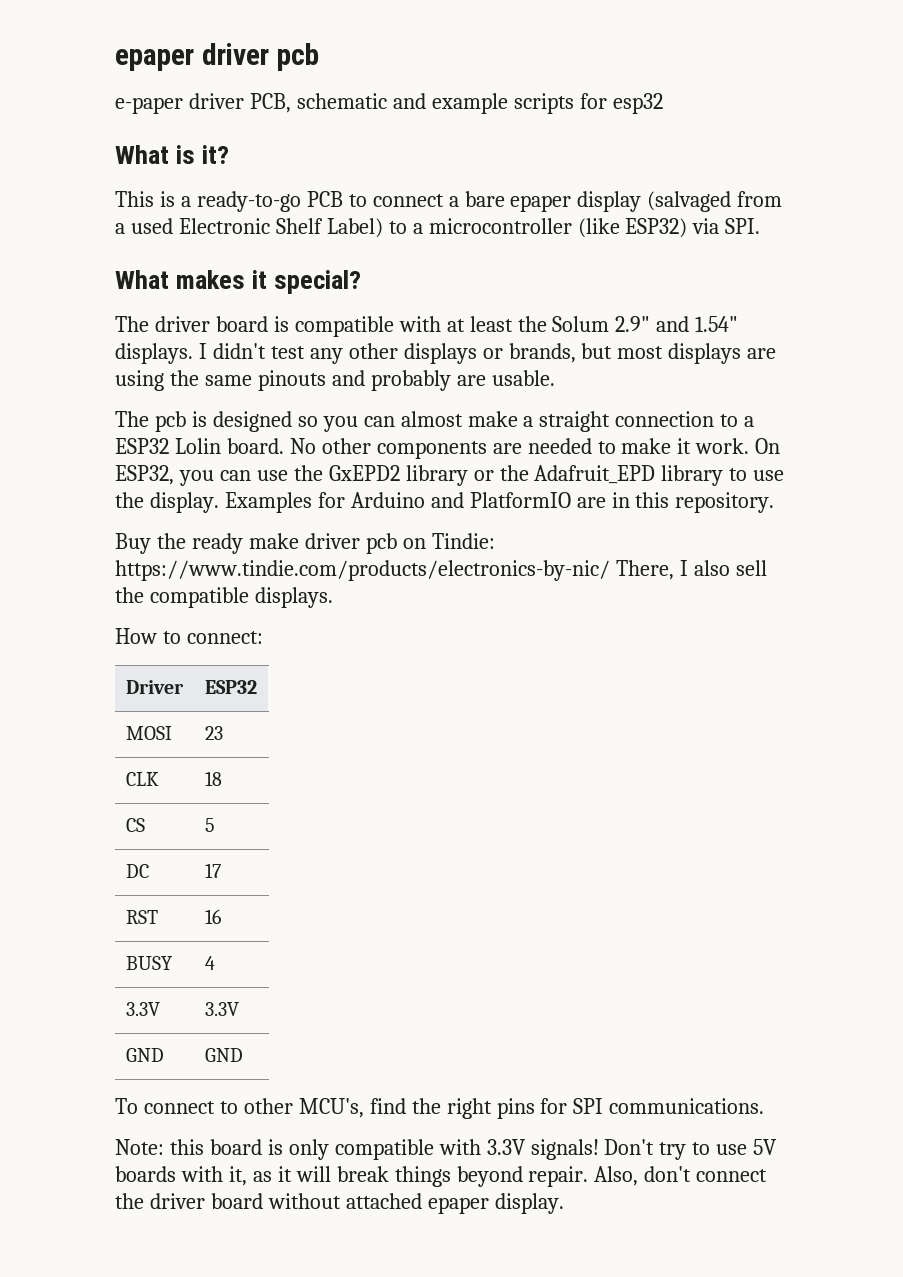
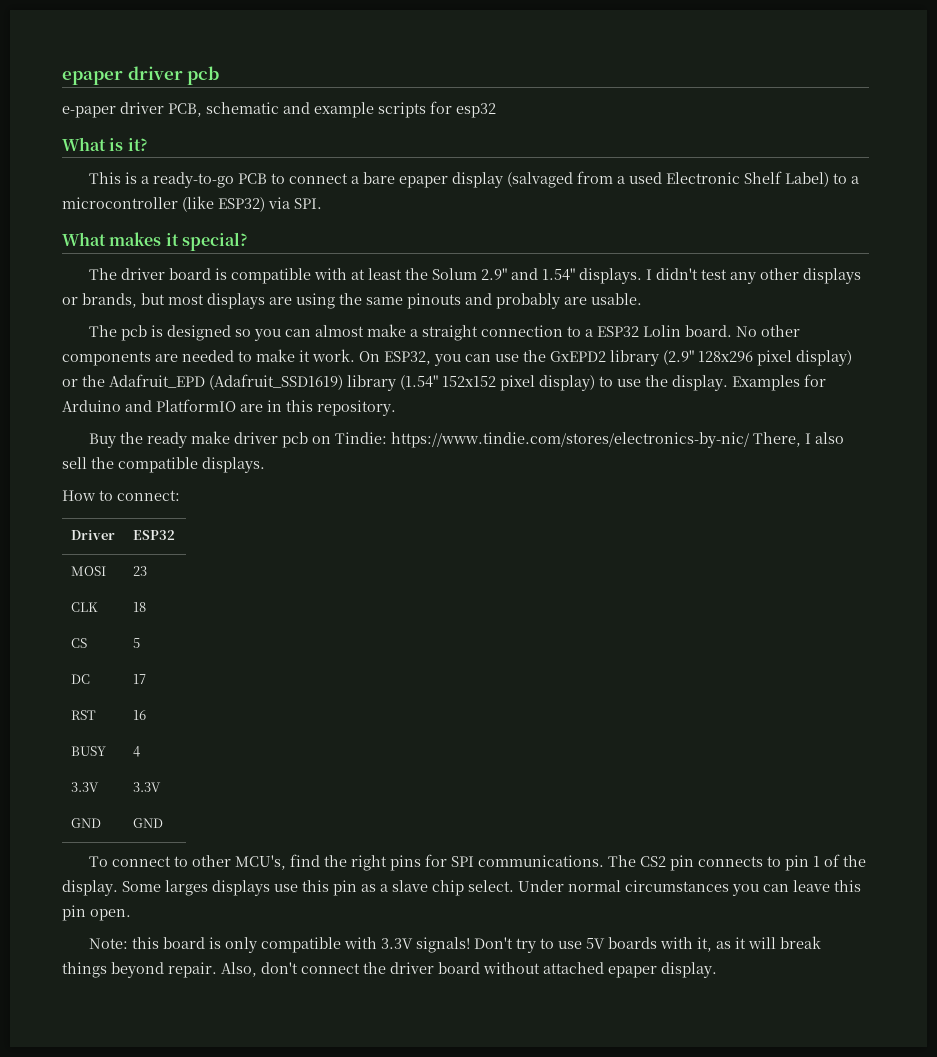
- On ESP32, you can use the GxEPD2 library or the Adafruit_EPD library to use the display.
+ On ESP32, you can use the GxEPD2 library (2.9" 128x296 pixel display) or the Adafruit_EPD (Adafruit_SSD1619) library (1.54" 152x152 pixel display) to use the display.
- Buy the ready make driver pcb on Tindie: https://www.tindie.com/products/electronics-by-nic/ There, I also sell the compatible displays.
+ Buy the ready make driver pcb on Tindie: https://www.tindie.com/stores/electronics-by-nic/ There, I also sell the compatible displays.
+ The CS2 pin connects to pin 1 of the display. Some larges displays use this pin as a slave chip select. Under normal circumstances you can leave this pin open.

